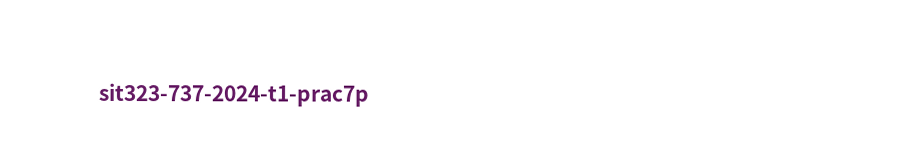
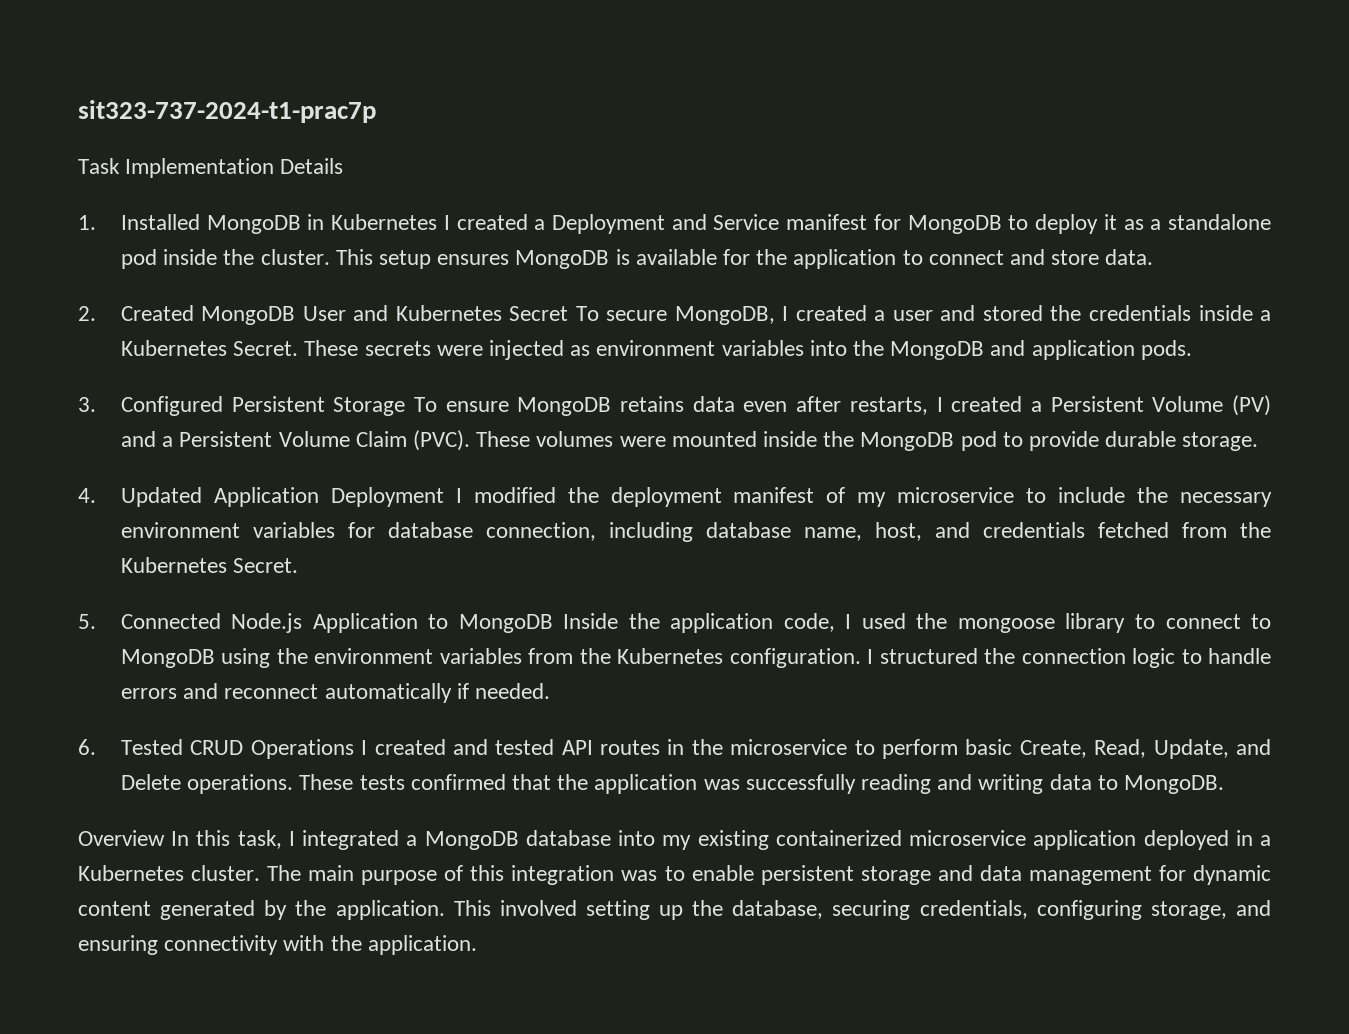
+ Task Implementation Details
+ 1. Installed MongoDB in Kubernetes I created a Deployment and Service manifest for MongoDB to deploy it as a standalone pod inside the cluster. This setup ensures MongoDB is available for the application to connect and store data.
+ 2. Created MongoDB User and Kubernetes Secret To secure MongoDB, I created a user and stored the credentials inside a Kubernetes Secret. These secrets were injected as environment variables into the MongoDB and application pods.
+ 3. Configured Persistent Storage To ensure MongoDB retains data even after restarts, I created a Persistent Volume (PV) and a Persistent Volume Claim (PVC). These volumes were mounted inside the MongoDB pod to provide durable storage.
+ 4. Updated Application Deployment I modified the deployment manifest of my microservice to include the necessary environment variables for database connection, including database name, host, and credentials fetched from the Kubernetes Secret.
+ 5. Connected Node.js Application to MongoDB Inside the application code, I used the mongoose library to connect to MongoDB using the environment variables from the Kubernetes configuration. I structured the connection logic to handle errors and reconnect automatically if needed.
+ 6. Tested CRUD Operations I created and tested API routes in the microservice to perform basic Create, Read, Update, and Delete operations. These tests confirmed that the application was successfully reading and writing data to MongoDB.
+ Overview In this task, I integrated a MongoDB database into my existing containerized microservice application deployed in a Kubernetes cluster. The main purpose of this integration was to enable persistent storage and data management for dynamic content generated by the application. This involved setting up the database, securing credentials, configuring storage, and ensuring connectivity with the application.

